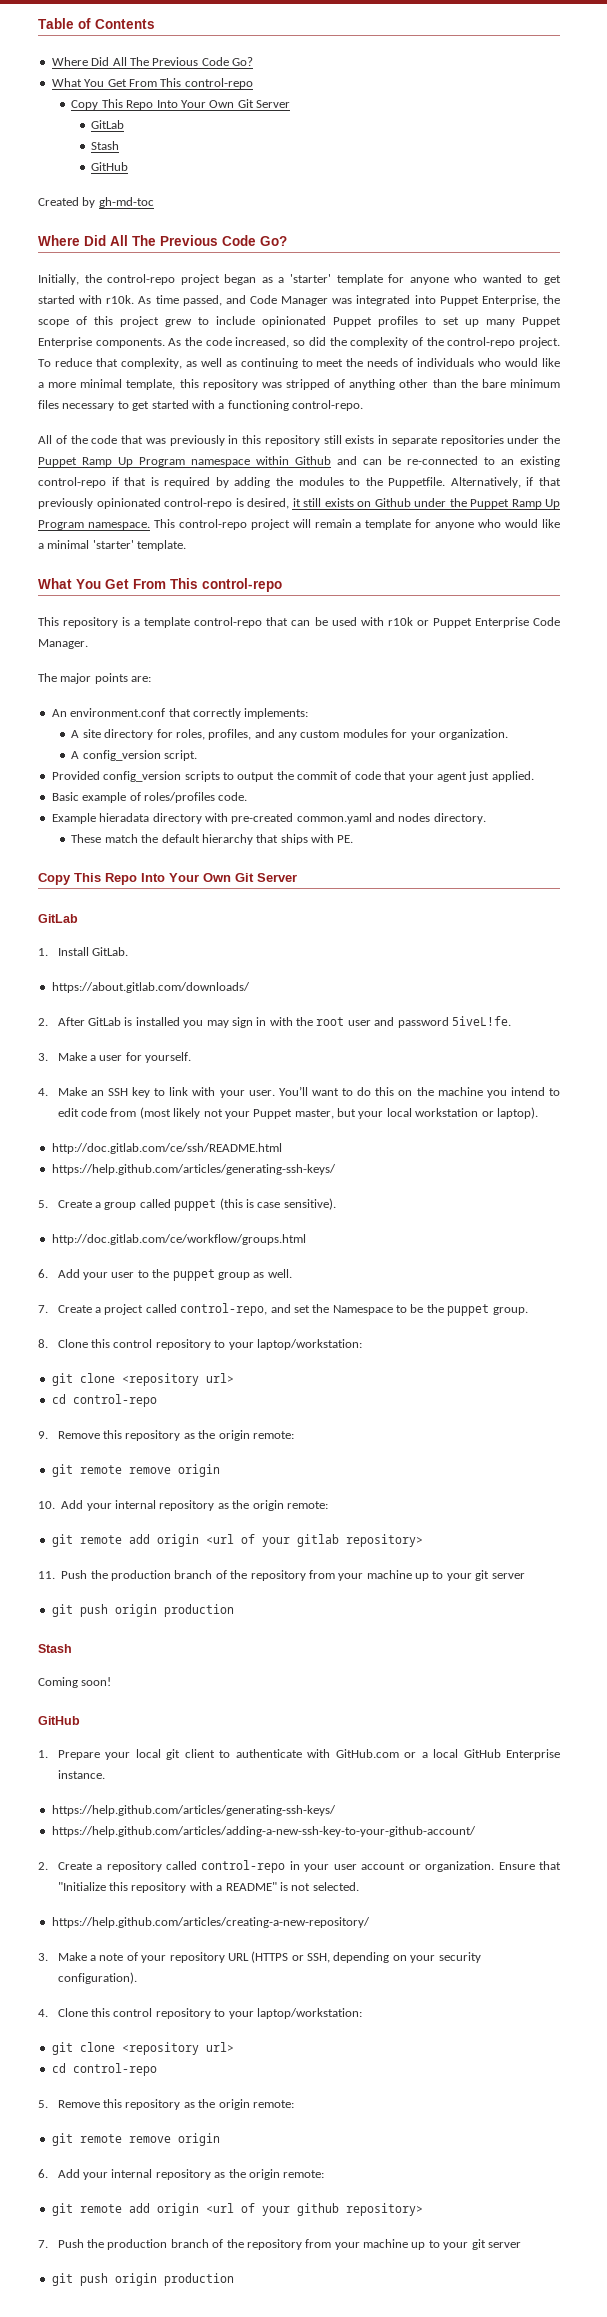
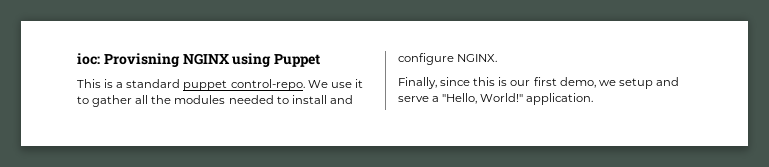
- Table of Contents
- Where Did All The Previous Code Go?
- What You Get From This control-repo
- Copy This Repo Into Your Own Git Server
- GitLab
- Stash
- GitHub
- Created by gh-md-toc
- Where Did All The Previous Code Go?
- Initially, the control-repo project began as a 'starter' template for anyone who wanted to get started with r10k. As time passed, and Code Manager was integrated into Puppet Enterprise, the scope of this project grew to include opinionated Puppet profiles to set up many Puppet Enterprise components. As the code increased, so did the complexity of the control-repo project. To reduce that complexity, as well as continuing to meet the needs of individuals who would like a more minimal template, this repository was stripped of anything other than the bare minimum files necessary to get started with a functioning control-repo.
- All of the code that was previously in this repository still exists in separate repositories under the Puppet Ramp Up Program namespace within Github and can be re-connected to an existing control-repo if that is required by adding the modules to the Puppetfile. Alternatively, if that previously opinionated control-repo is desired, it still exists on Github under the Puppet Ramp Up Program namespace. This control-repo project will remain a template for anyone who would like a minimal 'starter' template.
- What You Get From This control-repo
- This repository is a template control-repo that can be used with r10k or Puppet Enterprise Code Manager.
- The major points are:
- An environment.conf that correctly implements:
- A site directory for roles, profiles, and any custom modules for your organization.
- A config_version script.
- Provided config_version scripts to output the commit of code that your agent just applied.
- Basic example of roles/profiles code.
- Example hieradata directory with pre-created common.yaml and nodes directory.
- These match the default hierarchy that ships with PE.
- Copy This Repo Into Your Own Git Server
- GitLab
- 1. Install GitLab.
- https://about.gitlab.com/downloads/
- 2. After GitLab is installed you may sign in with the root user and password 5iveL!fe.
- 3. Make a user for yourself.
- 4. Make an SSH key to link with your user. You’ll want to do this on the machine you intend to edit code from (most likely not your Puppet master, but your local workstation or laptop).
- http://doc.gitlab.com/ce/ssh/README.html
- https://help.github.com/articles/generating-ssh-keys/
- 5. Create a group called puppet (this is case sensitive).
- http://doc.gitlab.com/ce/workflow/groups.html
- 6. Add your user to the puppet group as well.
- 7. Create a project called control-repo, and set the Namespace to be the puppet group.
- 8. Clone this control repository to your laptop/workstation:
- git clone <repository url>
- cd control-repo
- 9. Remove this repository as the origin remote:
- git remote remove origin
- 10. Add your internal repository as the origin remote:
- git remote add origin <url of your gitlab repository>
- 11. Push the production branch of the repository from your machine up to your git server
- git push origin production
- Stash
- Coming soon!
- GitHub
- 1. Prepare your local git client to authenticate with GitHub.com or a local GitHub Enterprise instance.
- https://help.github.com/articles/generating-ssh-keys/
- https://help.github.com/articles/adding-a-new-ssh-key-to-your-github-account/
- 2. Create a repository called control-repo in your user account or organization. Ensure that "Initialize this repository with a README" is not selected.
- https://help.github.com/articles/creating-a-new-repository/
- 3. Make a note of your repository URL (HTTPS or SSH, depending on your security configuration).
- 4. Clone this control repository to your laptop/workstation:
- git clone <repository url>
- cd control-repo
- 5. Remove this repository as the origin remote:
- git remote remove origin
- 6. Add your internal repository as the origin remote:
- git remote add origin <url of your github repository>
- 7. Push the production branch of the repository from your machine up to your git server
- git push origin production
+ ioc: Provisning NGINX using Puppet
+ This is a standard puppet control-repo. We use it to gather all the modules needed to install and configure NGINX.
+ Finally, since this is our first demo, we setup and serve a "Hello, World!" application.

